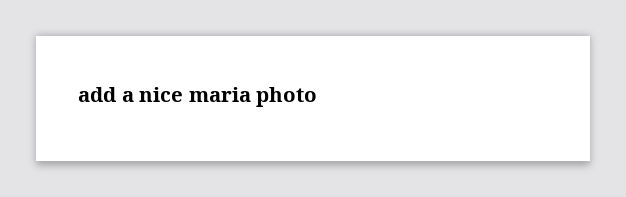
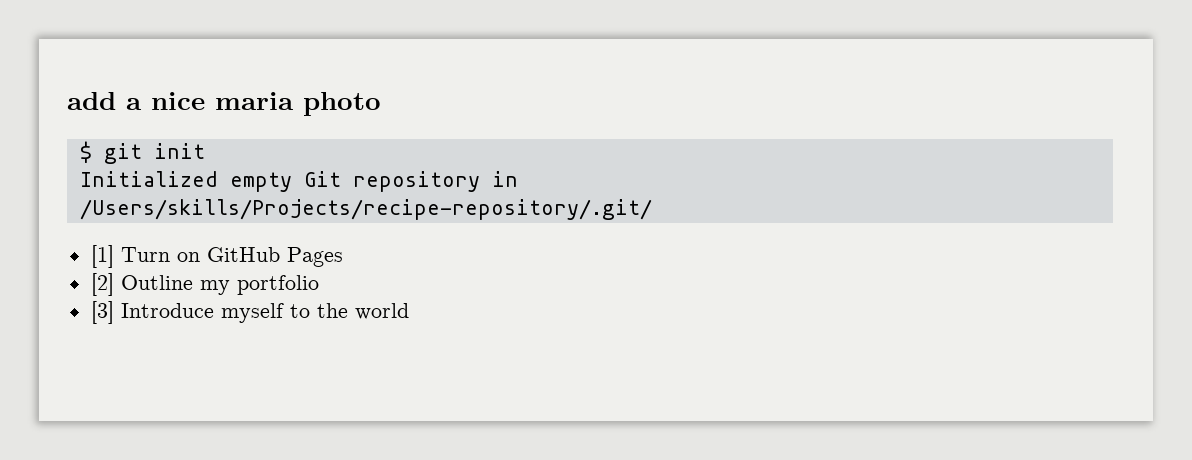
+ $ git init
+ Initialized empty Git repository in /Users/skills/Projects/recipe-repository/.git/
+ [1] Turn on GitHub Pages
+ [2] Outline my portfolio
+ [3] Introduce myself to the world

